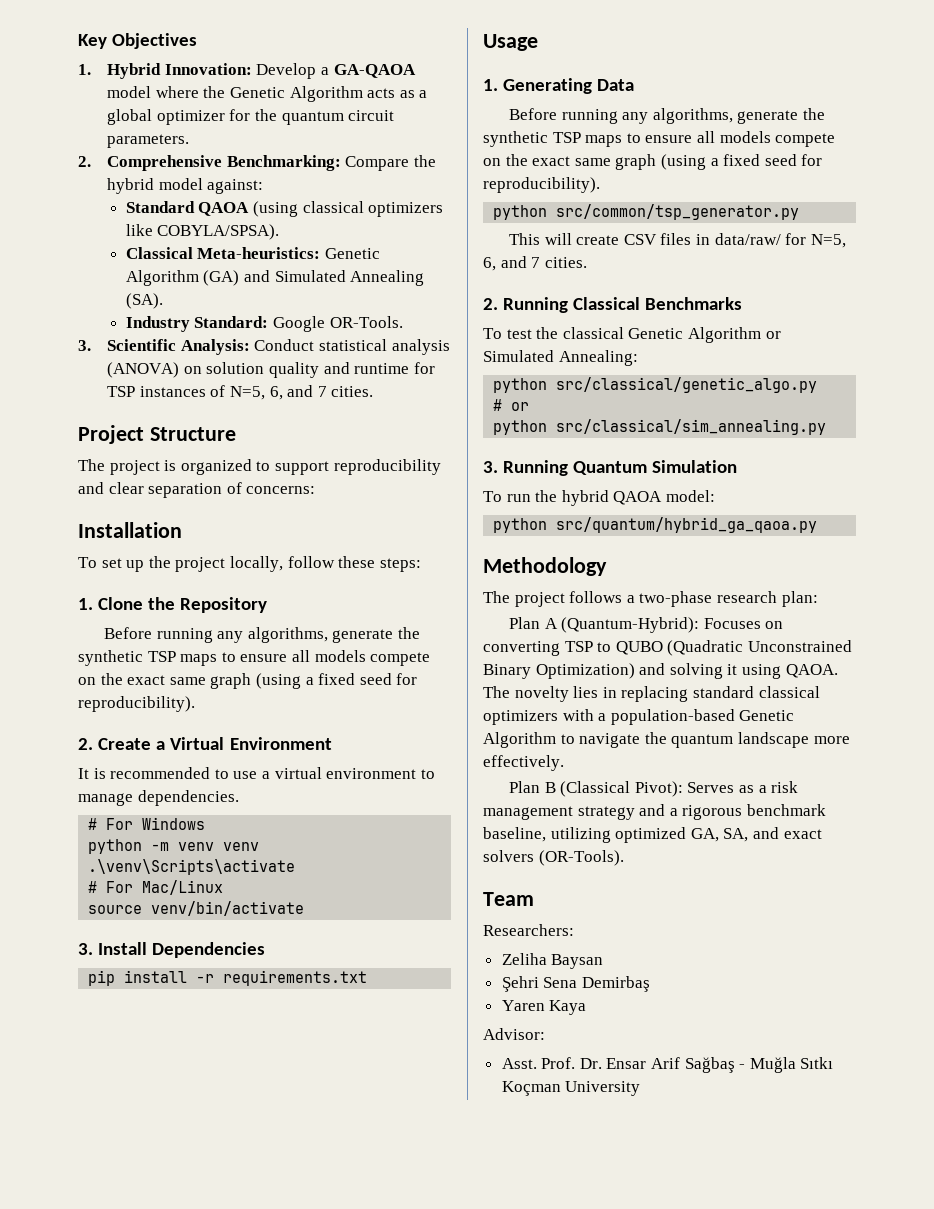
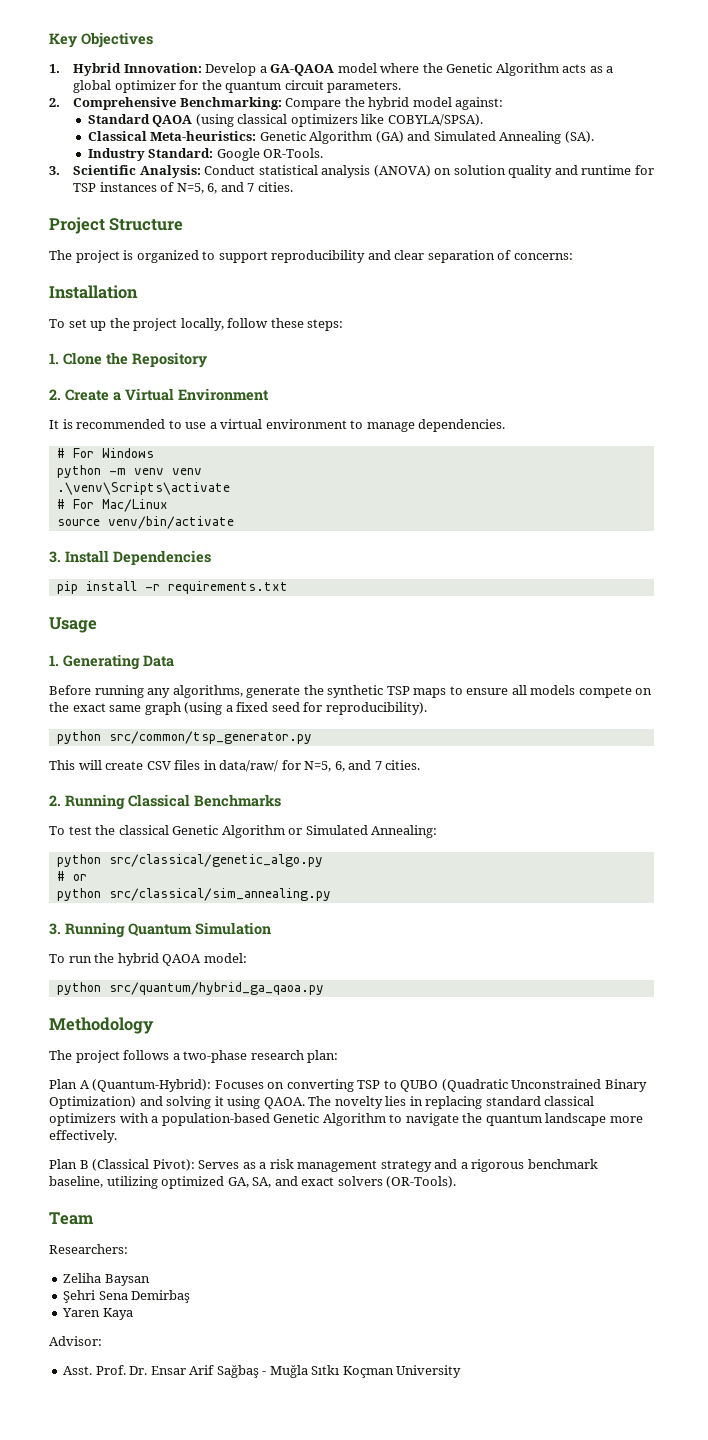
  1. Clone the Repository
- Before running any algorithms, generate the synthetic TSP maps to ensure all models compete on the exact same graph (using a fixed seed for reproducibility).

